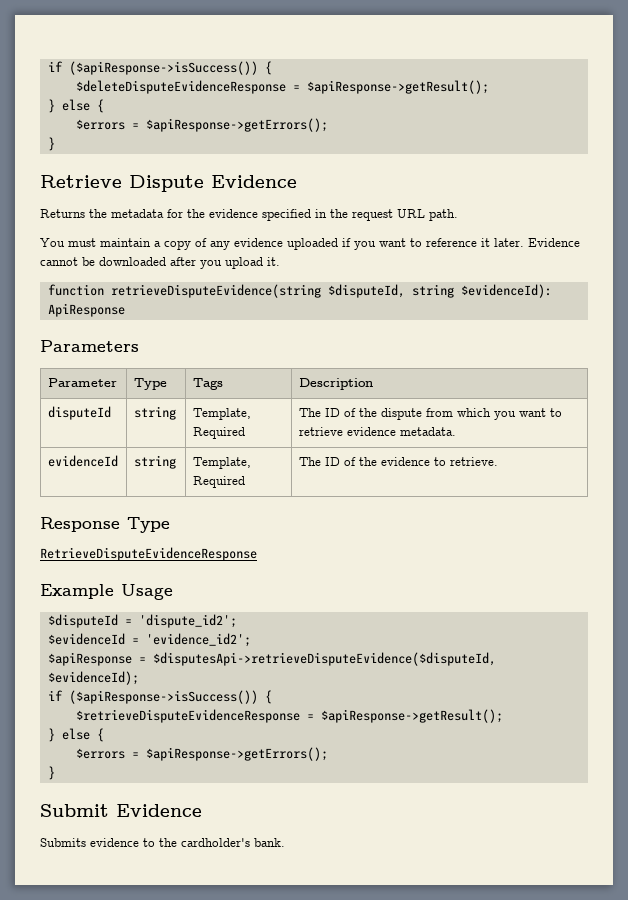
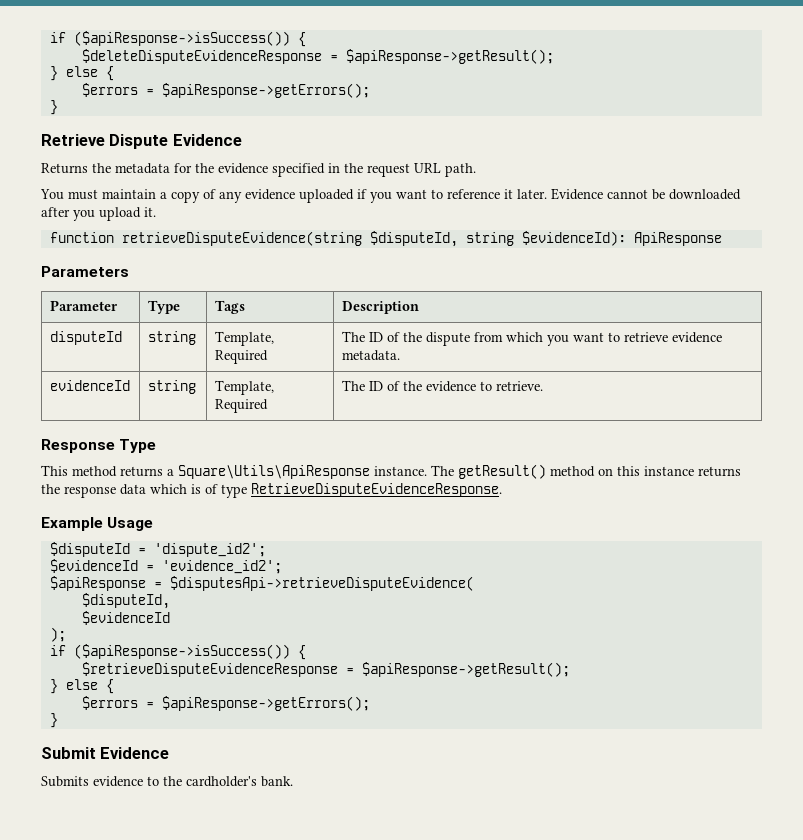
- RetrieveDisputeEvidenceResponse
+ This method returns a Square\Utils\ApiResponse instance. The getResult() method on this instance returns the response data which is of type RetrieveDisputeEvidenceResponse.
- $apiResponse = $disputesApi->retrieveDisputeEvidence($disputeId, $evidenceId);
+ $apiResponse = $disputesApi->retrieveDisputeEvidence(
+ $disputeId,
+ $evidenceId
+ );

